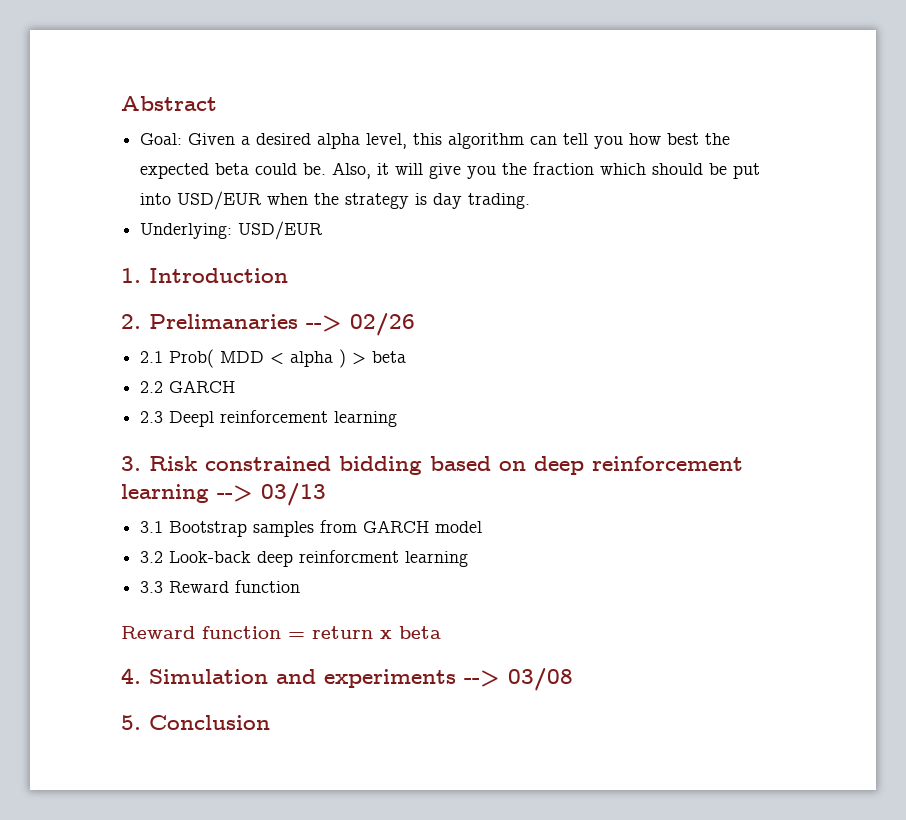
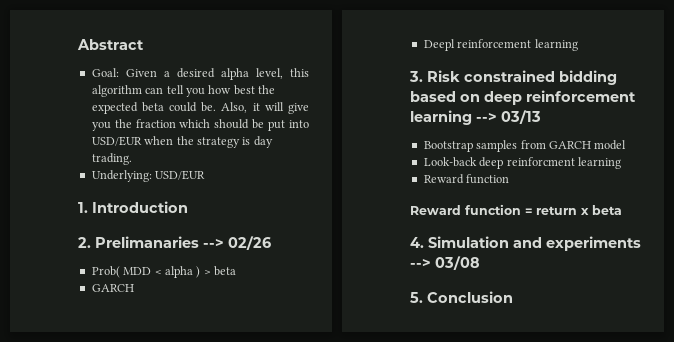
- 2.1 Prob( MDD < alpha ) > beta
- 2.2 GARCH
+ Prob( MDD < alpha ) > beta
+ GARCH
- 2.3 Deepl reinforcement learning
+ Deepl reinforcement learning
- 3.1 Bootstrap samples from GARCH model
+ Bootstrap samples from GARCH model
- 3.2 Look-back deep reinforcment learning
- 3.3 Reward function
+ Look-back deep reinforcment learning
+ Reward function

